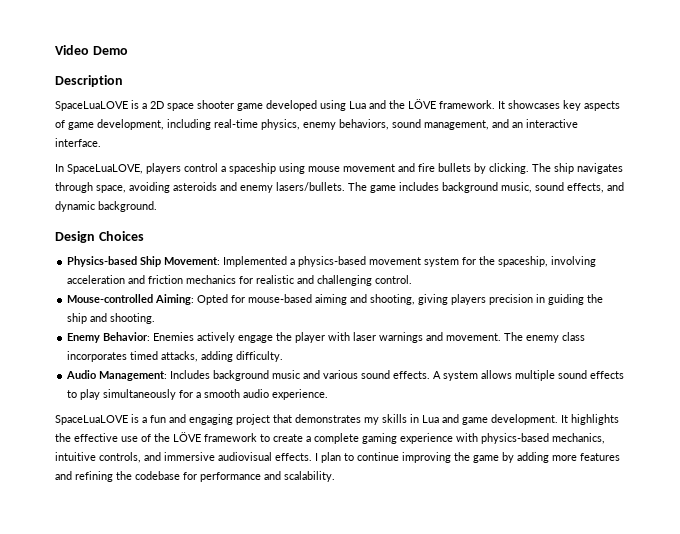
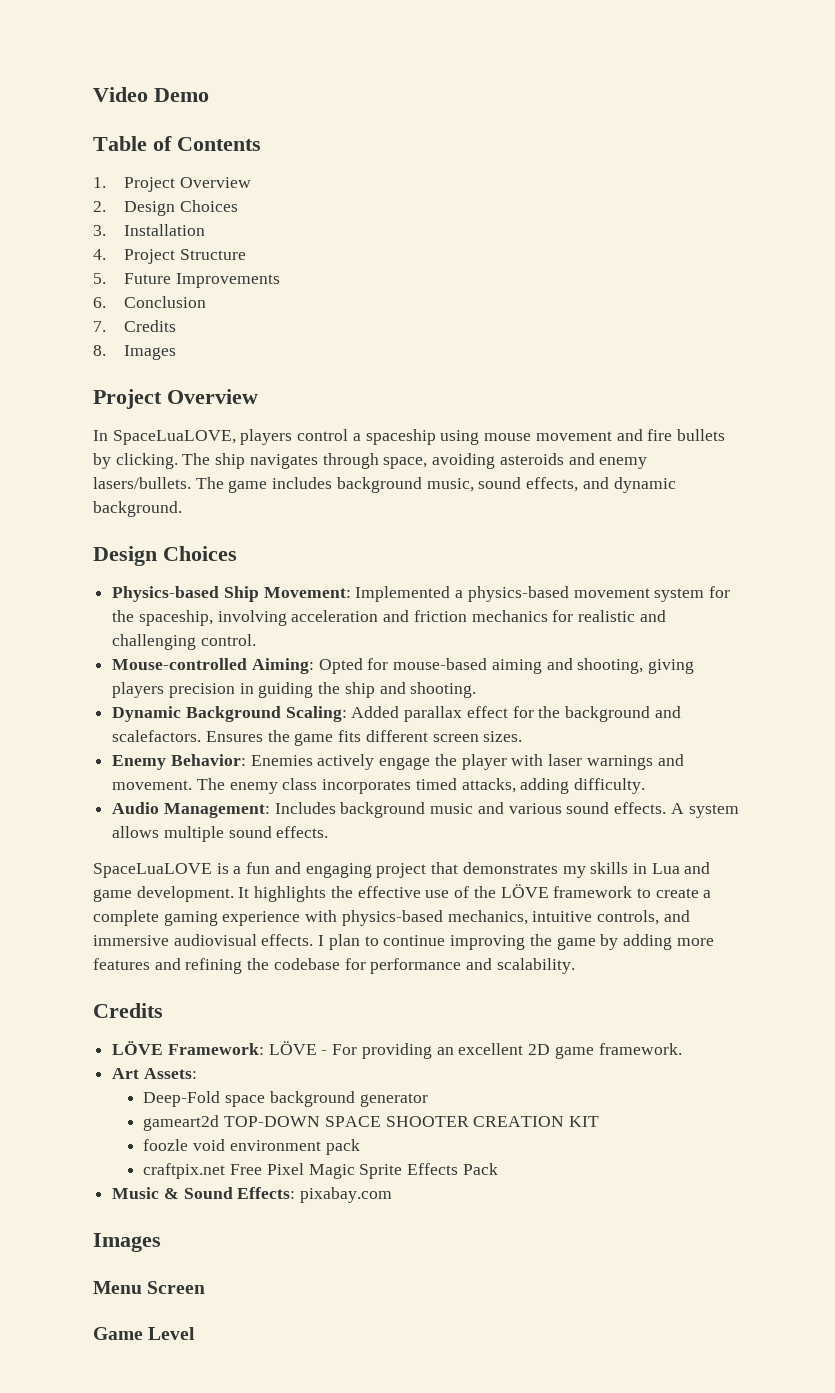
- Description
- SpaceLuaLOVE is a 2D space shooter game developed using Lua and the LÖVE framework. It showcases key aspects of game development, including real-time physics, enemy behaviors, sound management, and an interactive interface.
+ Table of Contents
+ 1. Project Overview
+ 2. Design Choices
+ 3. Installation
+ 4. Project Structure
+ 5. Future Improvements
+ 6. Conclusion
+ 7. Credits
+ 8. Images
+ Project Overview
+ Dynamic Background Scaling: Added parallax effect for the background and scalefactors. Ensures the game fits different screen sizes.
- A system allows multiple sound effects to play simultaneously for a smooth audio experience.
+ A system allows multiple sound effects.
  I plan to continue improving the game by adding more features and refining the codebase for performance and scalability.
+ Credits
+ LÖVE Framework: LÖVE - For providing an excellent 2D game framework.
+ Art Assets:
+ Deep-Fold space background generator
+ gameart2d TOP-DOWN SPACE SHOOTER CREATION KIT
+ foozle void environment pack
+ craftpix.net Free Pixel Magic Sprite Effects Pack
+ Music & Sound Effects: pixabay.com
+ Images
+ Menu Screen
+ Game Level

